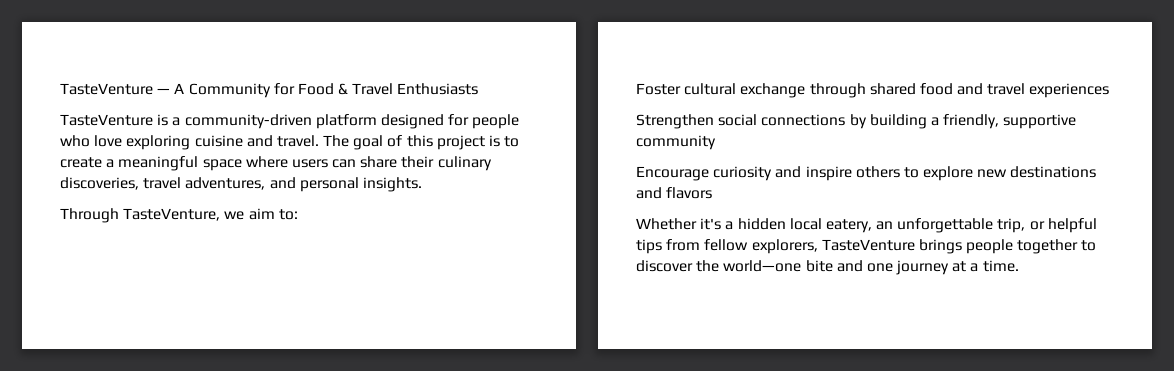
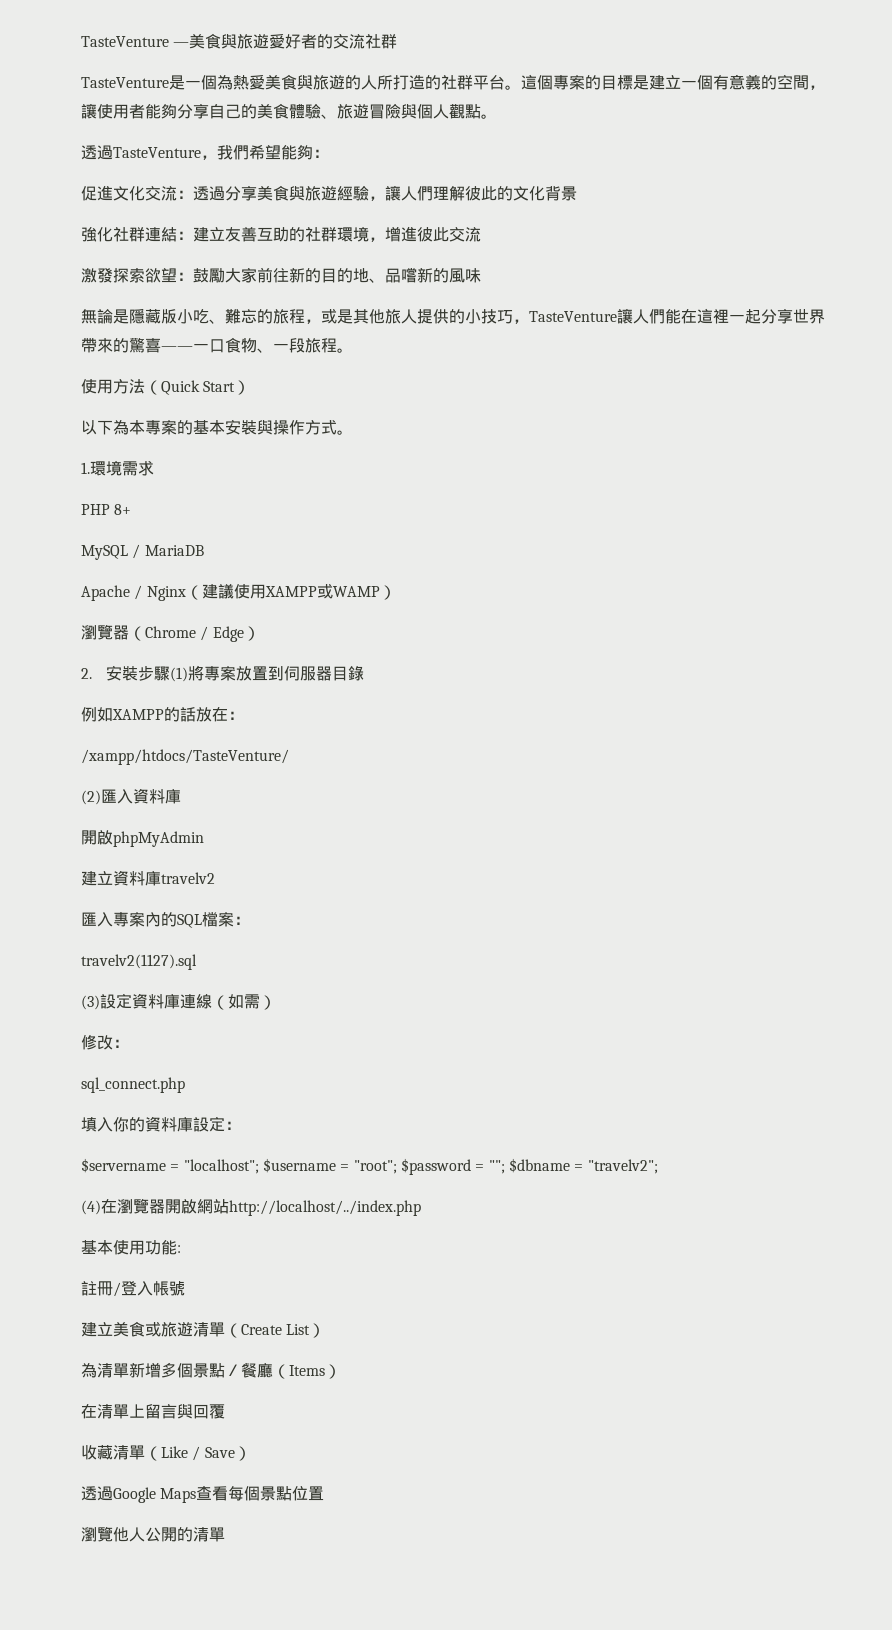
- TasteVenture — A Community for Food & Travel Enthusiasts
- TasteVenture is a community-driven platform designed for people who love exploring cuisine and travel. The goal of this project is to create a meaningful space where users can share their culinary discoveries, travel adventures, and personal insights.
- Through TasteVenture, we aim to:
- Foster cultural exchange through shared food and travel experiences
- Strengthen social connections by building a friendly, supportive community
- Encourage curiosity and inspire others to explore new destinations and flavors
- Whether it's a hidden local eatery, an unforgettable trip, or helpful tips from fellow explorers, TasteVenture brings people together to discover the world—one bite and one journey at a time.
+ TasteVenture —美食與旅遊愛好者的交流社群
+ TasteVenture是一個為熱愛美食與旅遊的人所打造的社群平台。這個專案的目標是建立一個有意義的空間，讓使用者能夠分享自己的美食體驗、旅遊冒險與個人觀點。
+ 透過TasteVenture，我們希望能夠：
+ 促進文化交流：透過分享美食與旅遊經驗，讓人們理解彼此的文化背景
+ 強化社群連結：建立友善互助的社群環境，增進彼此交流
+ 激發探索欲望：鼓勵大家前往新的目的地、品嚐新的風味
+ 無論是隱藏版小吃、難忘的旅程，或是其他旅人提供的小技巧，TasteVenture讓人們能在這裡一起分享世界帶來的驚喜——一口食物、一段旅程。
+ 使用方法（Quick Start）
+ 以下為本專案的基本安裝與操作方式。
+ 1.環境需求
+ PHP 8+
+ MySQL / MariaDB
+ Apache / Nginx（建議使用XAMPP或WAMP）
+ 瀏覽器（Chrome / Edge）
+ 2.安裝步驟(1)將專案放置到伺服器目錄
+ 例如XAMPP的話放在：
+ /xampp/htdocs/TasteVenture/
+ (2)匯入資料庫
+ 開啟phpMyAdmin
+ 建立資料庫travelv2
+ 匯入專案內的SQL檔案：
+ travelv2(1127).sql
+ (3)設定資料庫連線（如需）
+ 修改：
+ sql_connect.php
+ 填入你的資料庫設定：
+ $servername = "localhost"; $username = "root"; $password = ""; $dbname = "travelv2";
+ (4)在瀏覽器開啟網站http://localhost/../index.php
+ 基本使用功能:
+ 註冊/登入帳號
+ 建立美食或旅遊清單（Create List）
+ 為清單新增多個景點／餐廳（Items）
+ 在清單上留言與回覆
+ 收藏清單（Like / Save）
+ 透過Google Maps查看每個景點位置
+ 瀏覽他人公開的清單

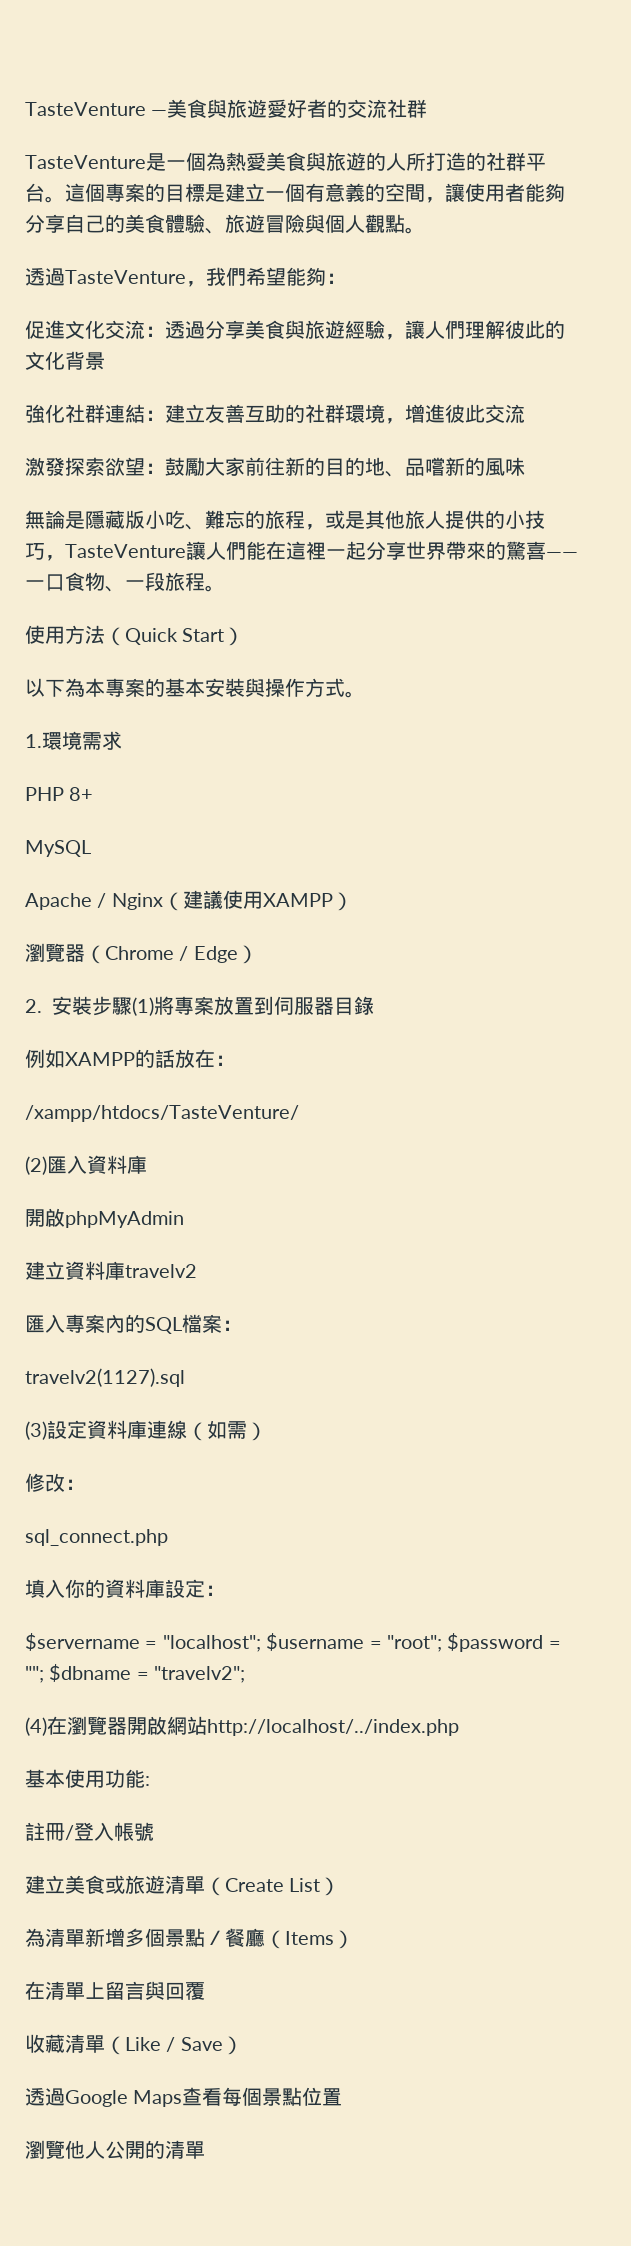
- MySQL / MariaDB
+ MySQL
- Apache / Nginx（建議使用XAMPP或WAMP）
+ Apache / Nginx（建議使用XAMPP）

